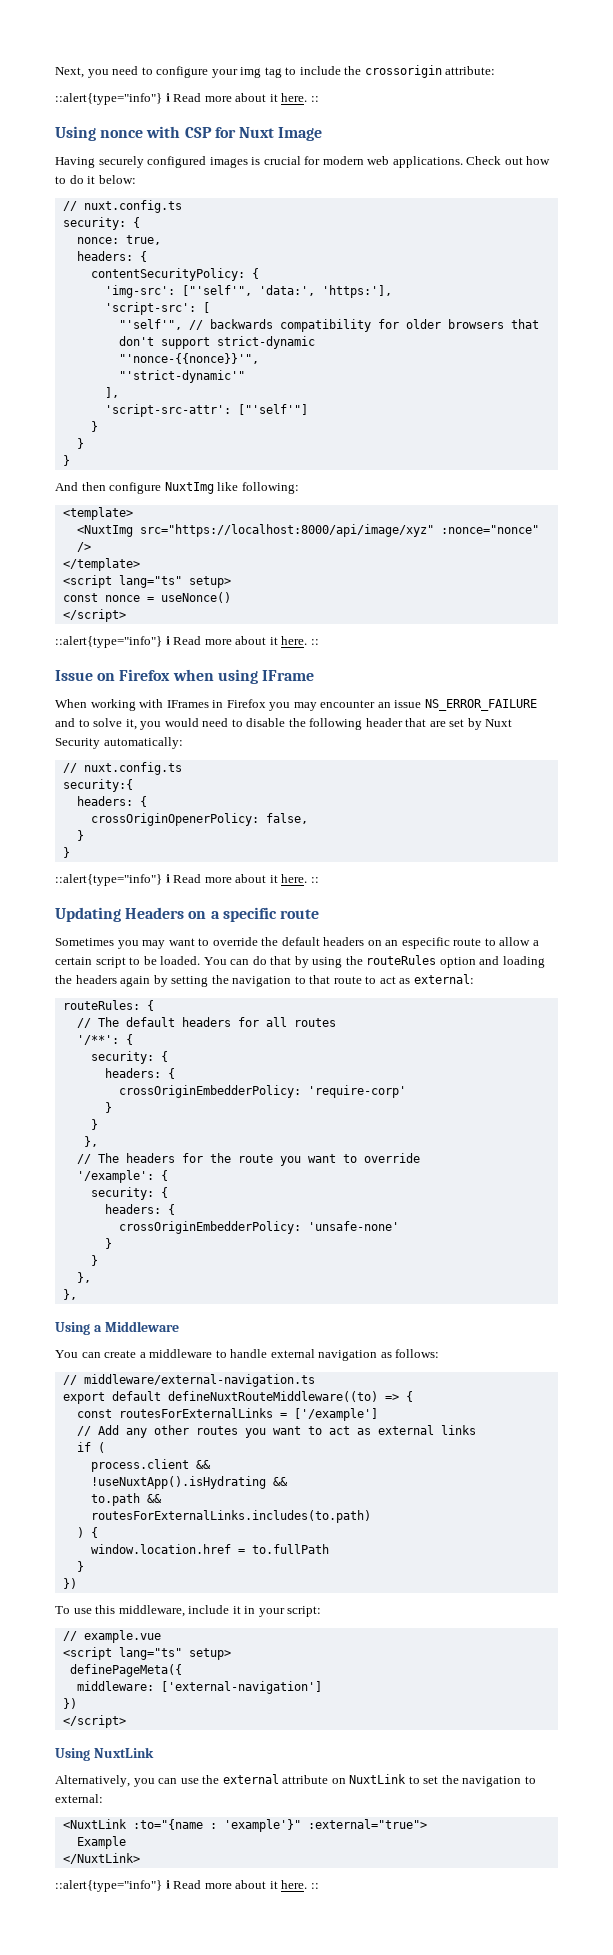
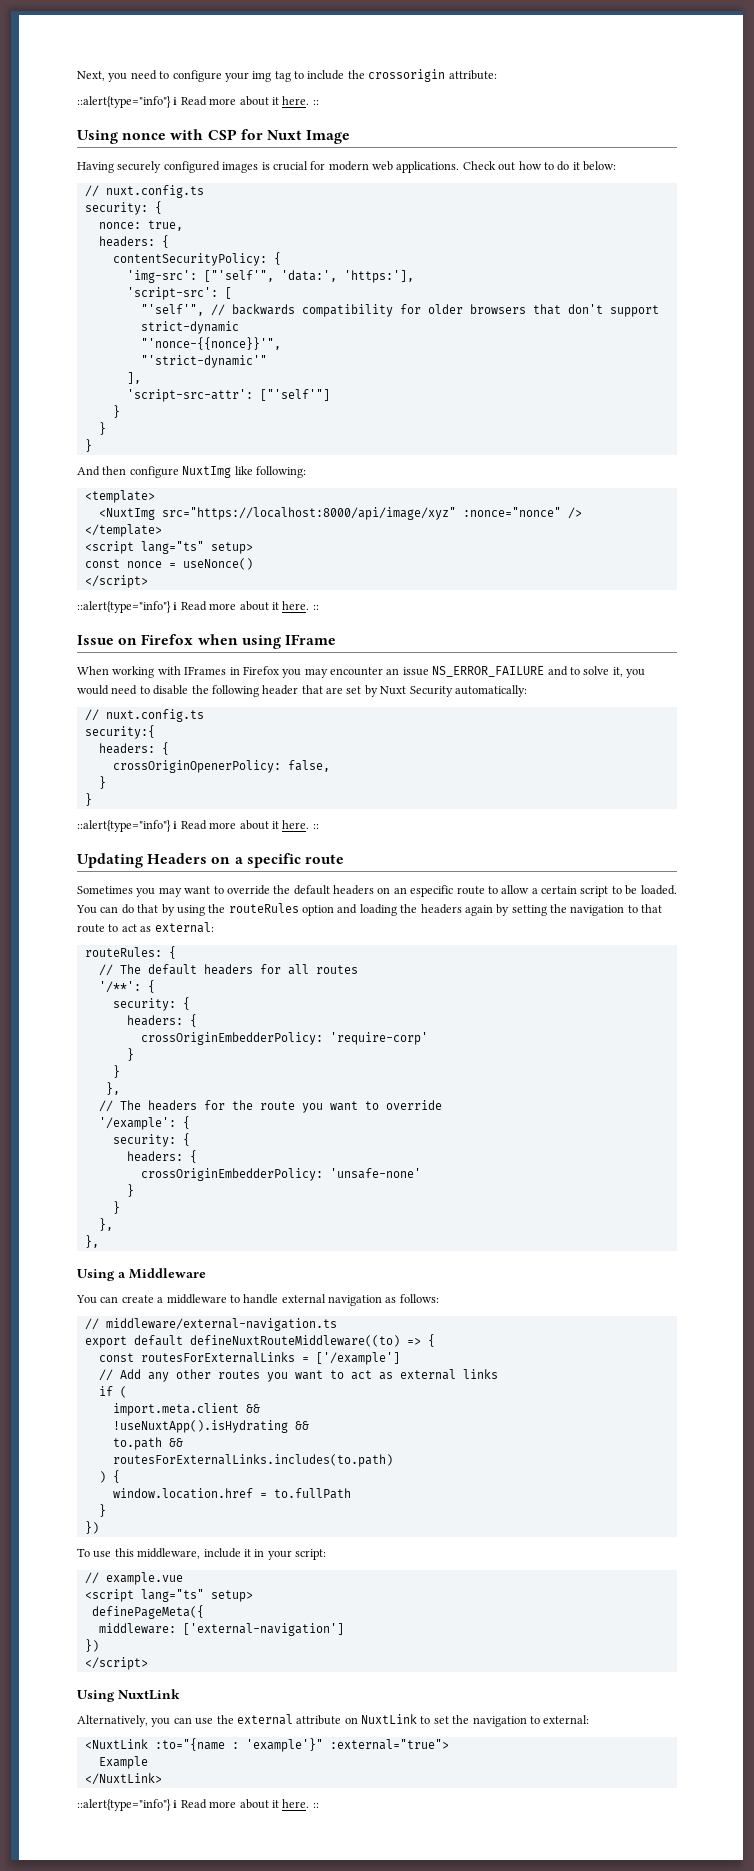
- process.client &&
+ import.meta.client &&

